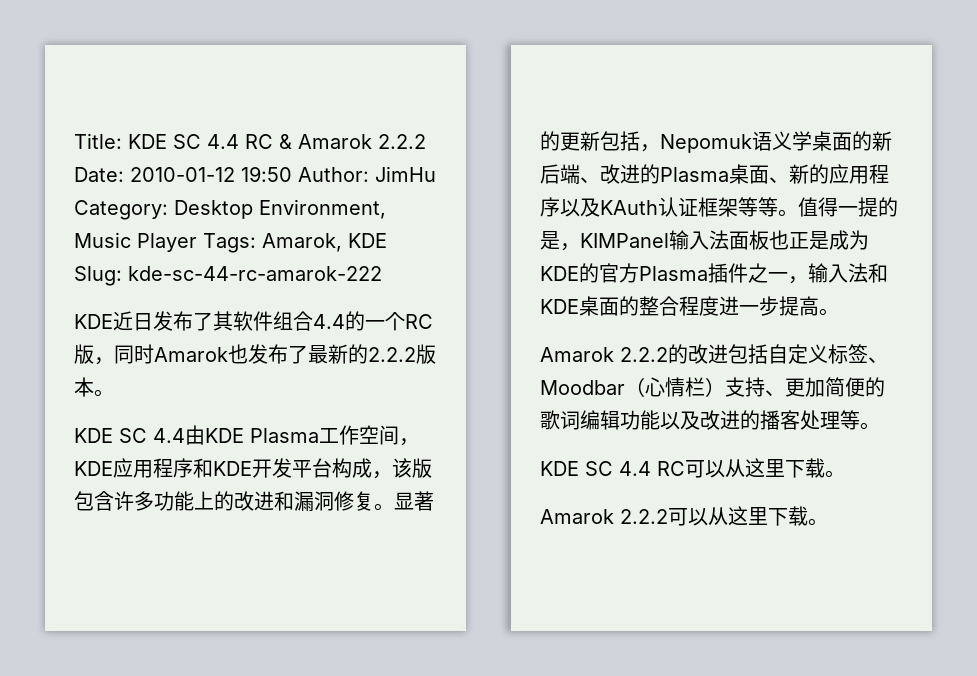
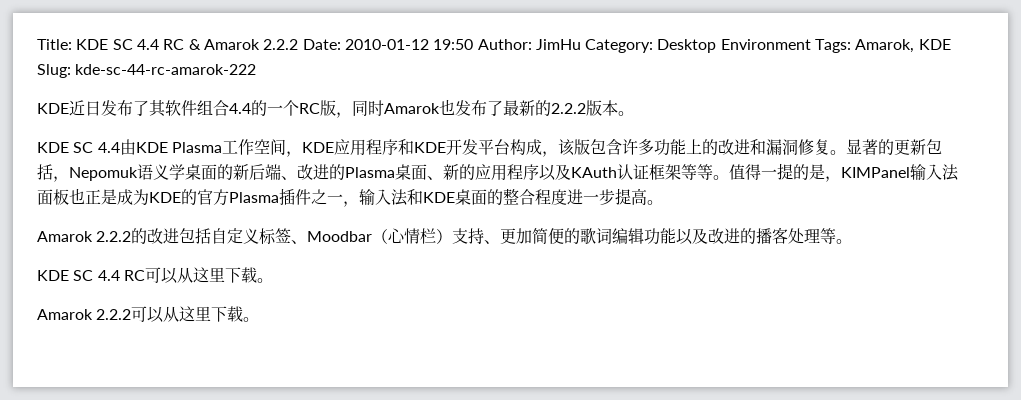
- Title: KDE SC 4.4 RC & Amarok 2.2.2 Date: 2010-01-12 19:50 Author: JimHu Category: Desktop Environment, Music Player Tags: Amarok, KDE Slug: kde-sc-44-rc-amarok-222
+ Title: KDE SC 4.4 RC & Amarok 2.2.2 Date: 2010-01-12 19:50 Author: JimHu Category: Desktop Environment Tags: Amarok, KDE Slug: kde-sc-44-rc-amarok-222

